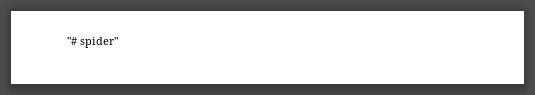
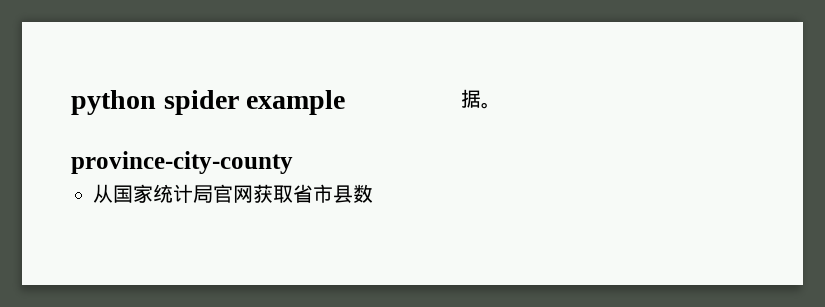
- "# spider"
+ python spider example
+ province-city-county
+ 从国家统计局官网获取省市县数据。

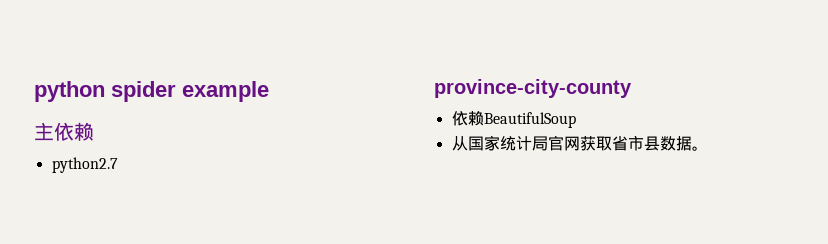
+ 主依赖
+ python2.7
+ 依赖BeautifulSoup

